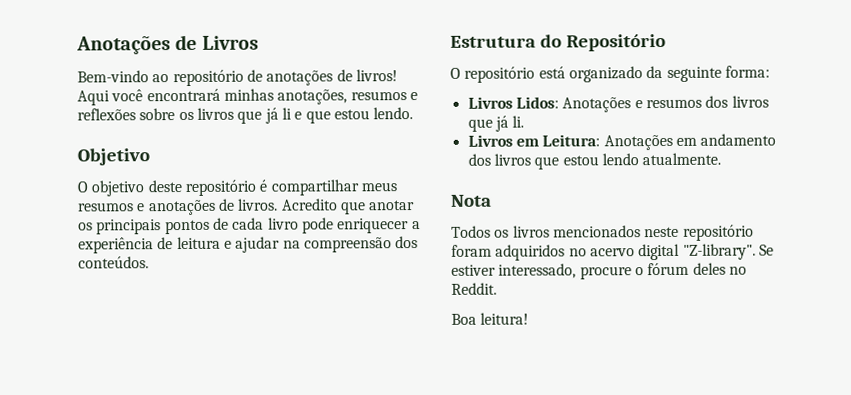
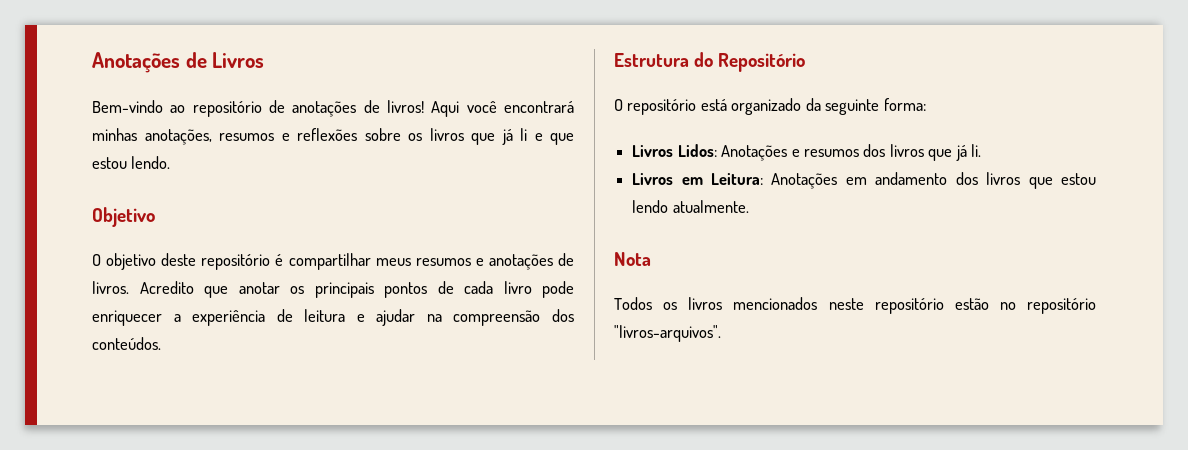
- Todos os livros mencionados neste repositório foram adquiridos no acervo digital "Z-library". Se estiver interessado, procure o fórum deles no Reddit.
- Boa leitura!
+ Todos os livros mencionados neste repositório estão no repositório "livros-arquivos".

